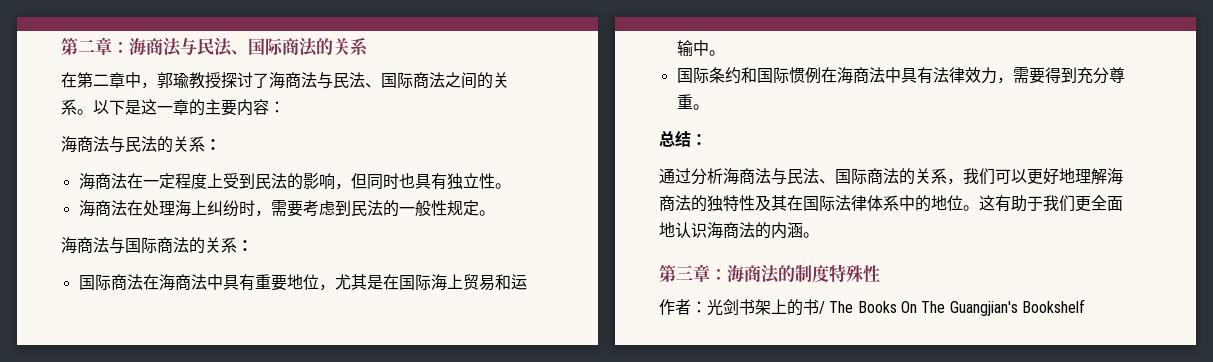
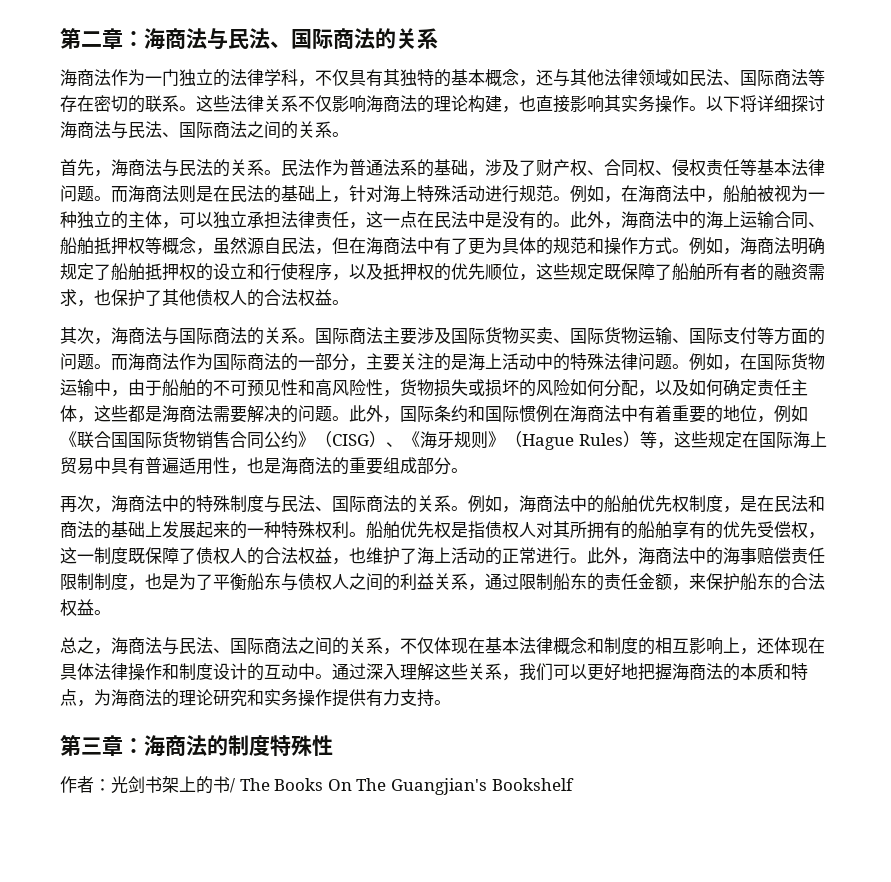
- 在第二章中，郭瑜教授探讨了海商法与民法、国际商法之间的关系。以下是这一章的主要内容：
- 海商法与民法的关系：
- 海商法在一定程度上受到民法的影响，但同时也具有独立性。
- 海商法在处理海上纠纷时，需要考虑到民法的一般性规定。
- 海商法与国际商法的关系：
- 国际商法在海商法中具有重要地位，尤其是在国际海上贸易和运输中。
- 国际条约和国际惯例在海商法中具有法律效力，需要得到充分尊重。
- 总结：
- 通过分析海商法与民法、国际商法的关系，我们可以更好地理解海商法的独特性及其在国际法律体系中的地位。这有助于我们更全面地认识海商法的内涵。
+ 海商法作为一门独立的法律学科，不仅具有其独特的基本概念，还与其他法律领域如民法、国际商法等存在密切的联系。这些法律关系不仅影响海商法的理论构建，也直接影响其实务操作。以下将详细探讨海商法与民法、国际商法之间的关系。
+ 首先，海商法与民法的关系。民法作为普通法系的基础，涉及了财产权、合同权、侵权责任等基本法律问题。而海商法则是在民法的基础上，针对海上特殊活动进行规范。例如，在海商法中，船舶被视为一种独立的主体，可以独立承担法律责任，这一点在民法中是没有的。此外，海商法中的海上运输合同、船舶抵押权等概念，虽然源自民法，但在海商法中有了更为具体的规范和操作方式。例如，海商法明确规定了船舶抵押权的设立和行使程序，以及抵押权的优先顺位，这些规定既保障了船舶所有者的融资需求，也保护了其他债权人的合法权益。
+ 其次，海商法与国际商法的关系。国际商法主要涉及国际货物买卖、国际货物运输、国际支付等方面的问题。而海商法作为国际商法的一部分，主要关注的是海上活动中的特殊法律问题。例如，在国际货物运输中，由于船舶的不可预见性和高风险性，货物损失或损坏的风险如何分配，以及如何确定责任主体，这些都是海商法需要解决的问题。此外，国际条约和国际惯例在海商法中有着重要的地位，例如《联合国国际货物销售合同公约》（CISG）、《海牙规则》（Hague Rules）等，这些规定在国际海上贸易中具有普遍适用性，也是海商法的重要组成部分。
+ 再次，海商法中的特殊制度与民法、国际商法的关系。例如，海商法中的船舶优先权制度，是在民法和商法的基础上发展起来的一种特殊权利。船舶优先权是指债权人对其所拥有的船舶享有的优先受偿权，这一制度既保障了债权人的合法权益，也维护了海上活动的正常进行。此外，海商法中的海事赔偿责任限制制度，也是为了平衡船东与债权人之间的利益关系，通过限制船东的责任金额，来保护船东的合法权益。
+ 总之，海商法与民法、国际商法之间的关系，不仅体现在基本法律概念和制度的相互影响上，还体现在具体法律操作和制度设计的互动中。通过深入理解这些关系，我们可以更好地把握海商法的本质和特点，为海商法的理论研究和实务操作提供有力支持。

